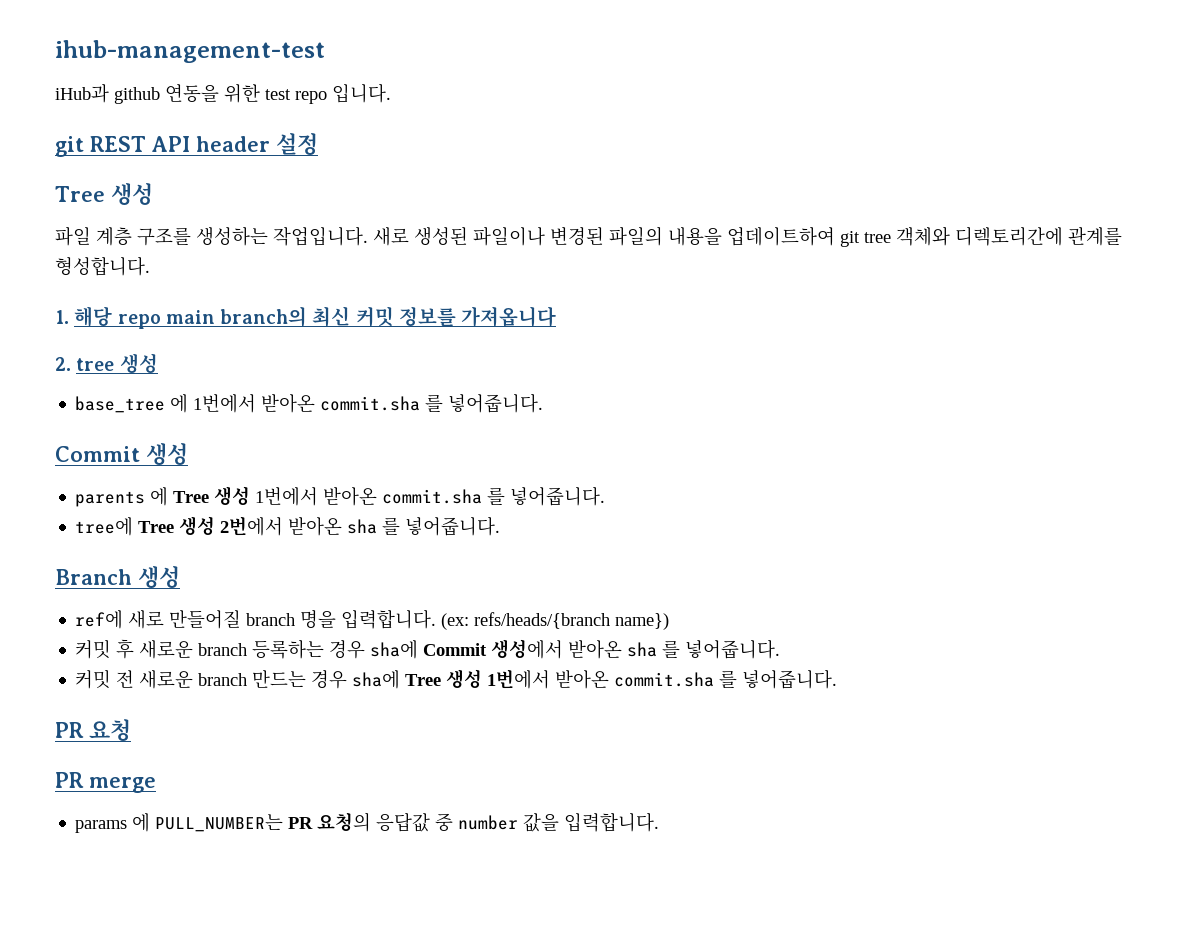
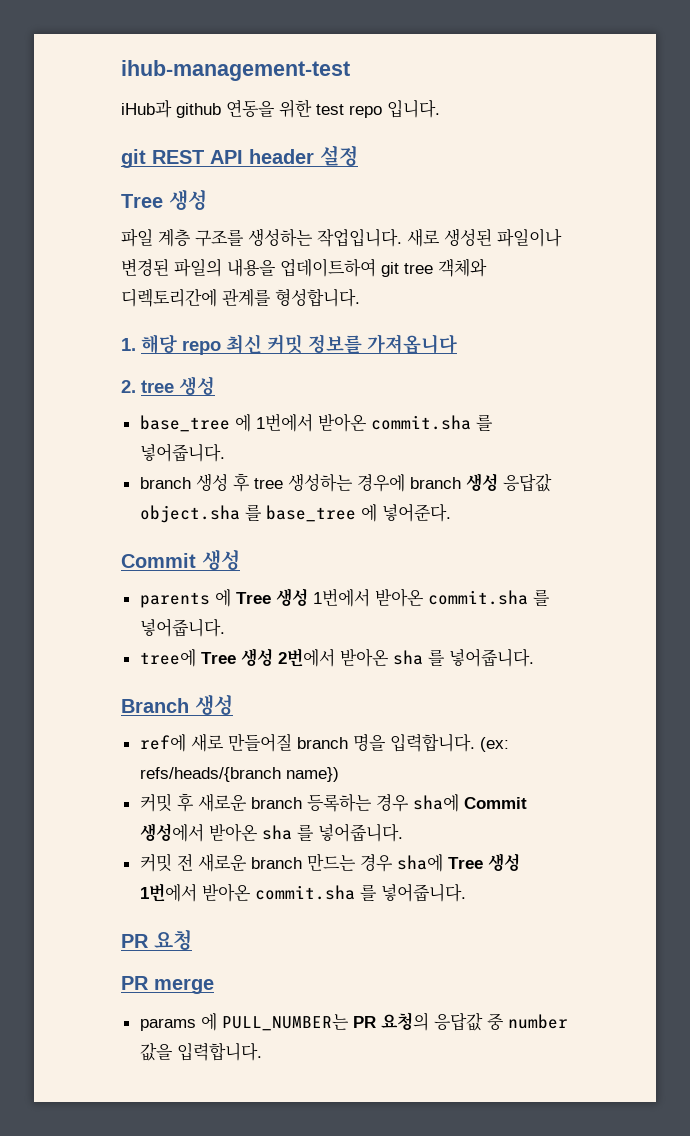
- 1. 해당 repo main branch의 최신 커밋 정보를 가져옵니다
+ 1. 해당 repo 최신 커밋 정보를 가져옵니다
+ branch 생성 후 tree 생성하는 경우에 branch 생성 응답값 object.sha 를 base_tree 에 넣어준다.

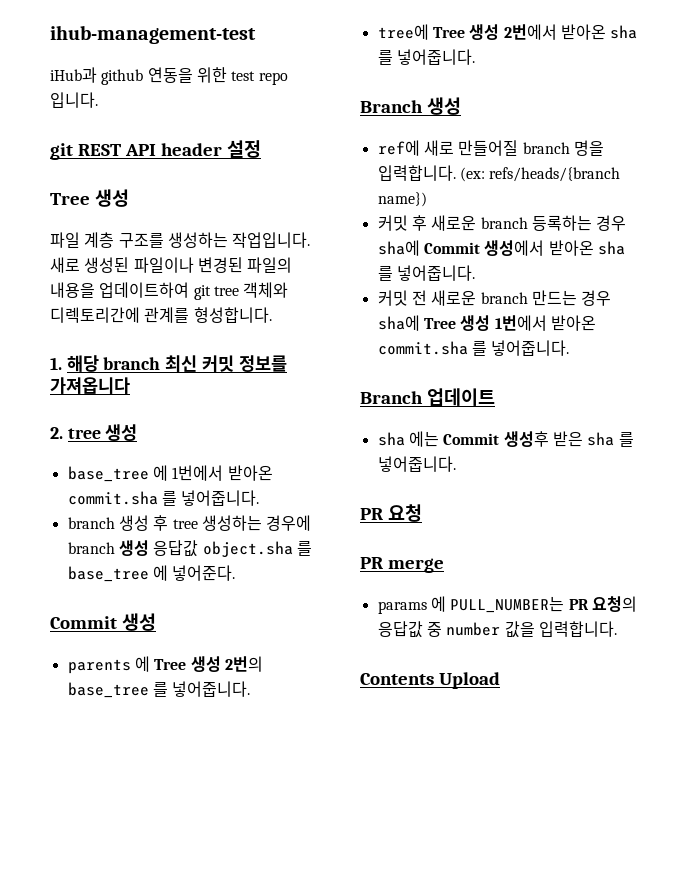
- 1. 해당 repo 최신 커밋 정보를 가져옵니다
+ 1. 해당 branch 최신 커밋 정보를 가져옵니다
- parents 에 Tree 생성 1번에서 받아온 commit.sha 를 넣어줍니다.
+ parents 에 Tree 생성 2번의 base_tree 를 넣어줍니다.
+ Branch 업데이트
+ sha 에는 Commit 생성후 받은 sha 를 넣어줍니다.
+ Contents Upload

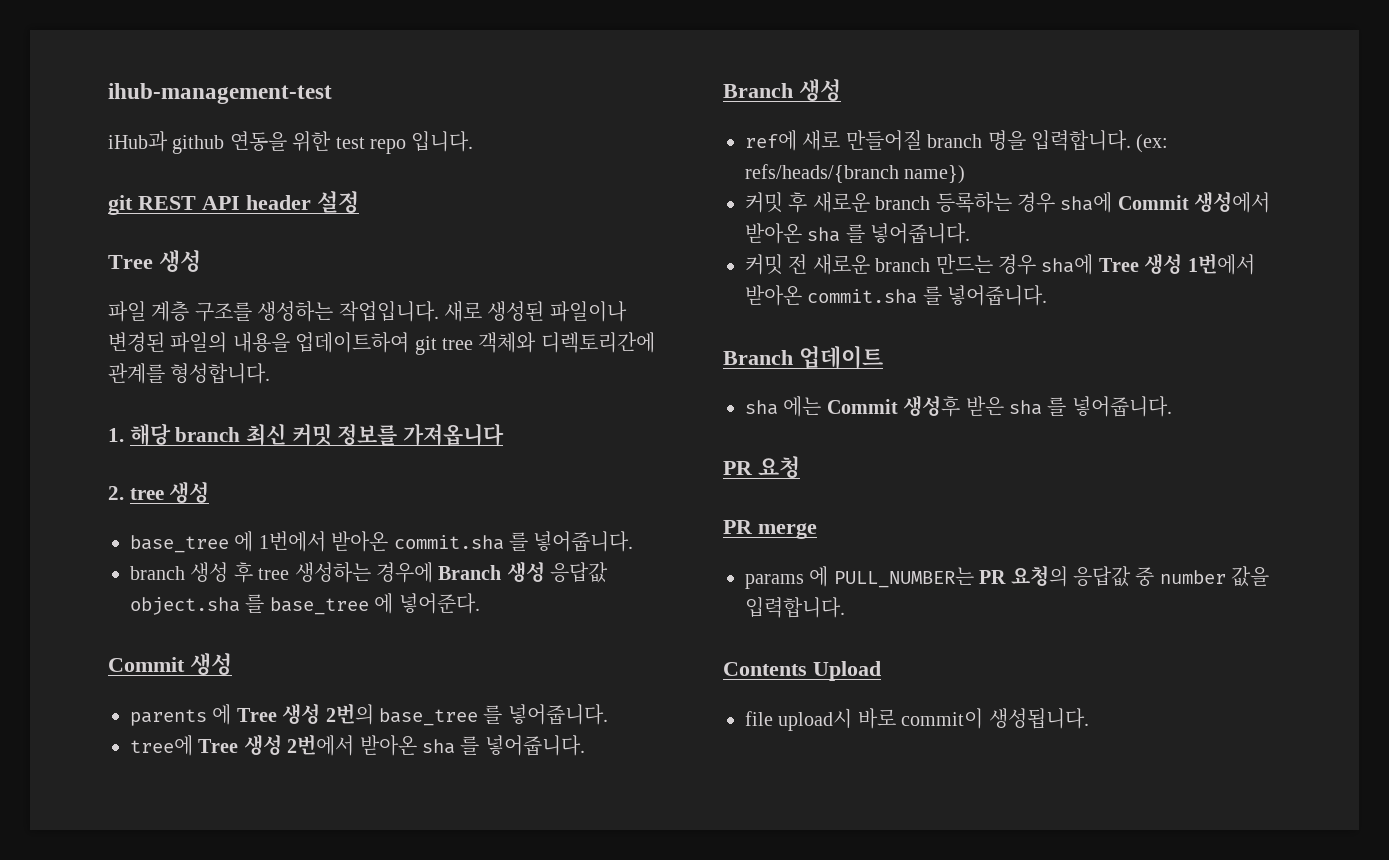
- branch 생성 후 tree 생성하는 경우에 branch 생성 응답값 object.sha 를 base_tree 에 넣어준다.
+ branch 생성 후 tree 생성하는 경우에 Branch 생성 응답값 object.sha 를 base_tree 에 넣어준다.
+ file upload시 바로 commit이 생성됩니다.

